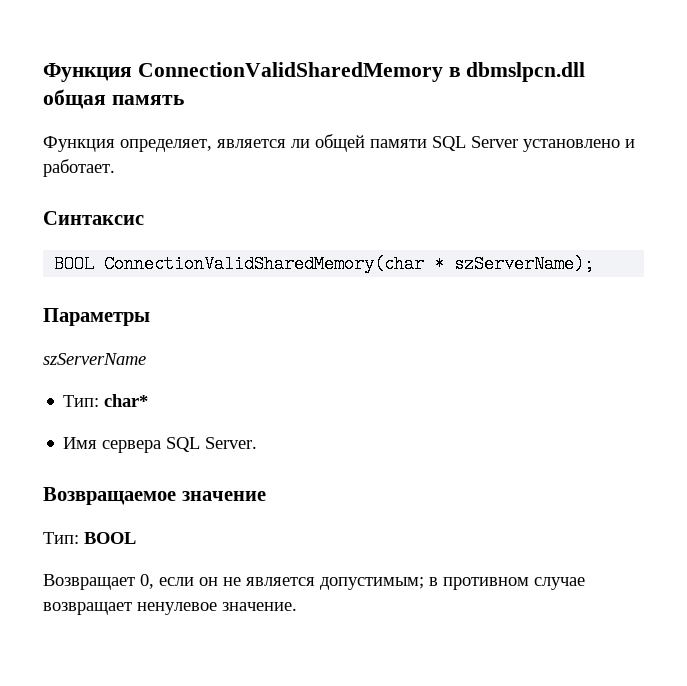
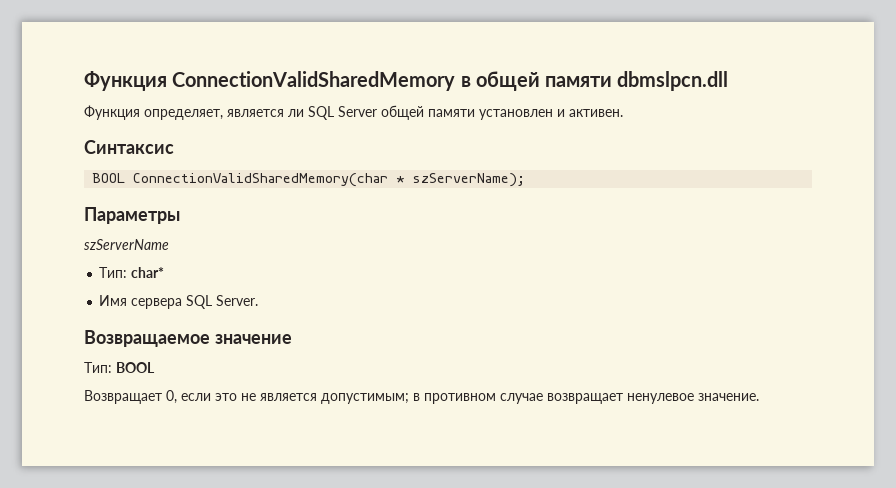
- Функция ConnectionValidSharedMemory в dbmslpcn.dll общая память
+ Функция ConnectionValidSharedMemory в общей памяти dbmslpcn.dll
- Функция определяет, является ли общей памяти SQL Server установлено и работает.
+ Функция определяет, является ли SQL Server общей памяти установлен и активен.
- Возвращает 0, если он не является допустимым; в противном случае возвращает ненулевое значение.
+ Возвращает 0, если это не является допустимым; в противном случае возвращает ненулевое значение.

